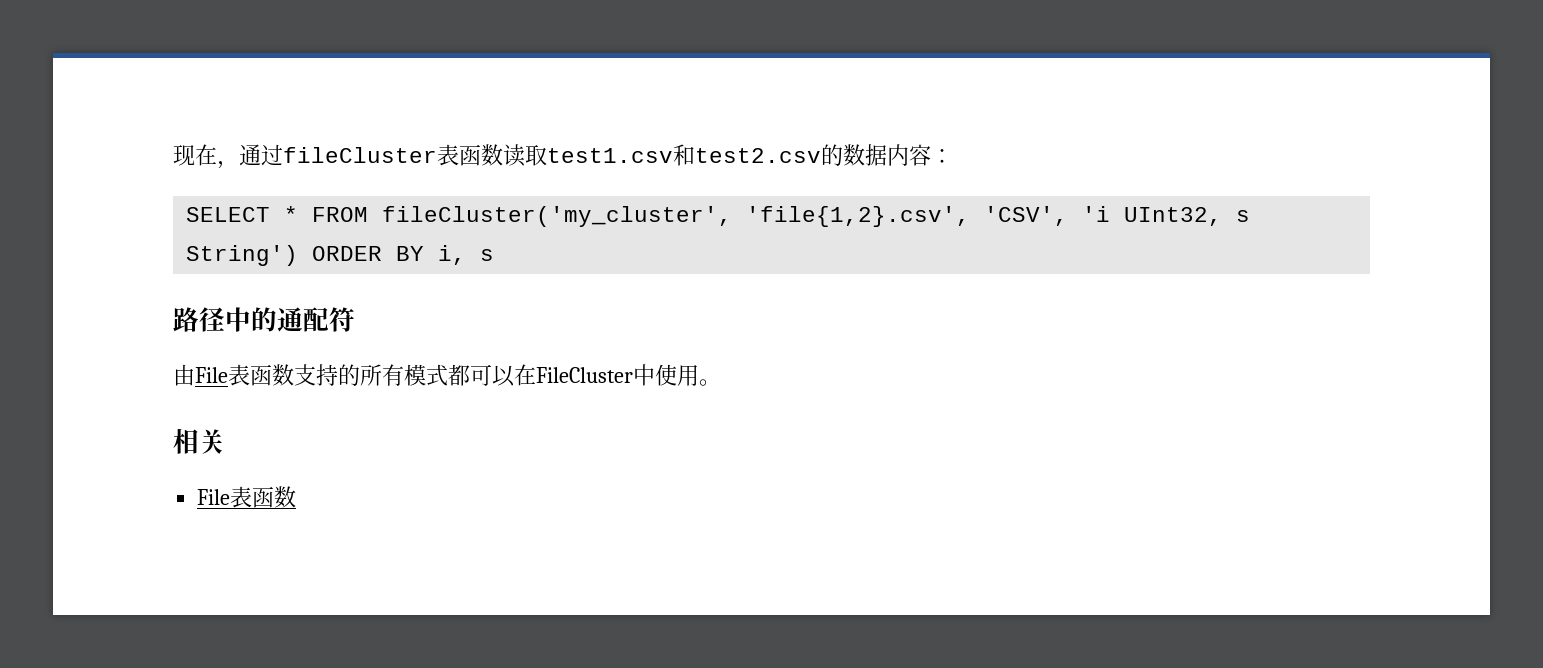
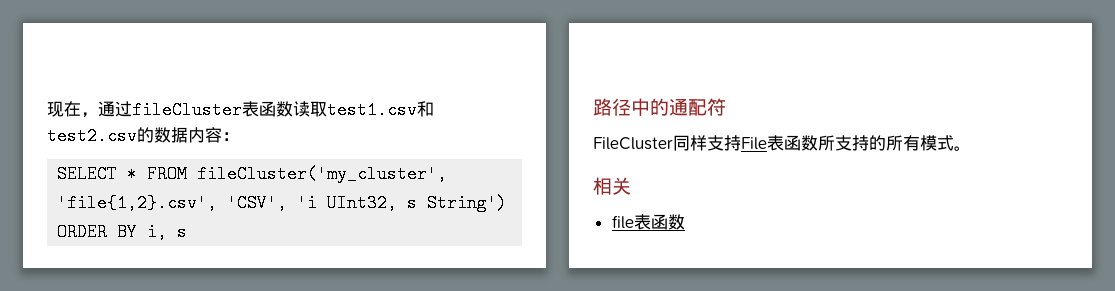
- 由File表函数支持的所有模式都可以在FileCluster中使用。
+ FileCluster同样支持File表函数所支持的所有模式。
  相关
- File表函数
+ file表函数

